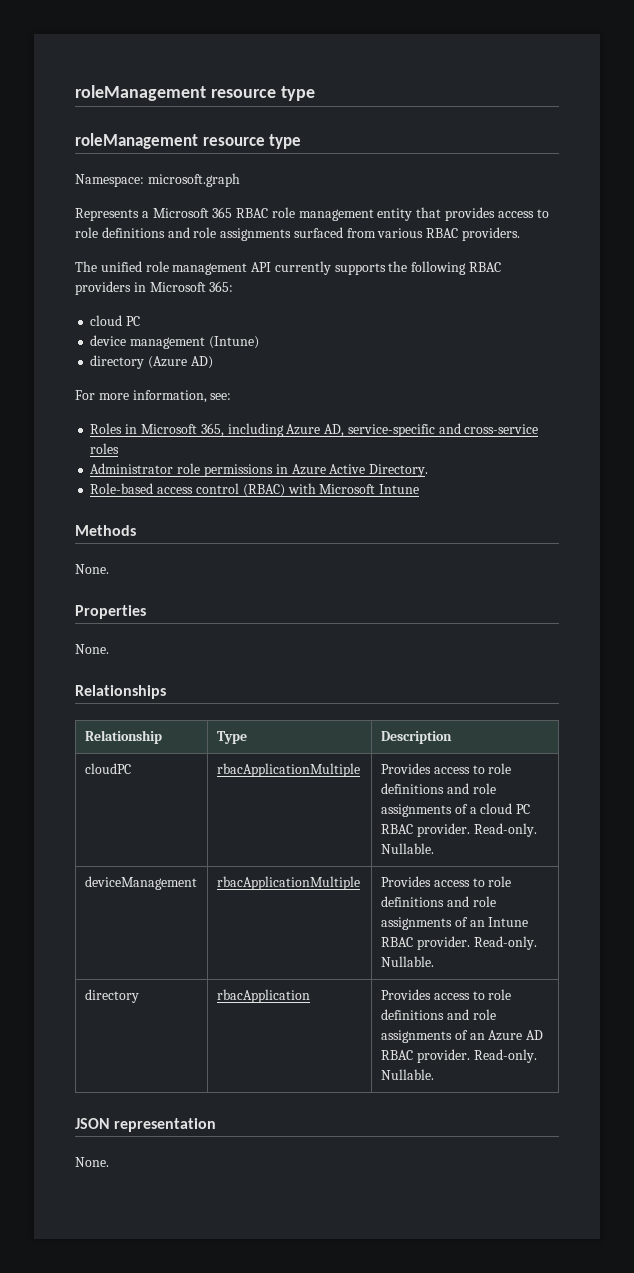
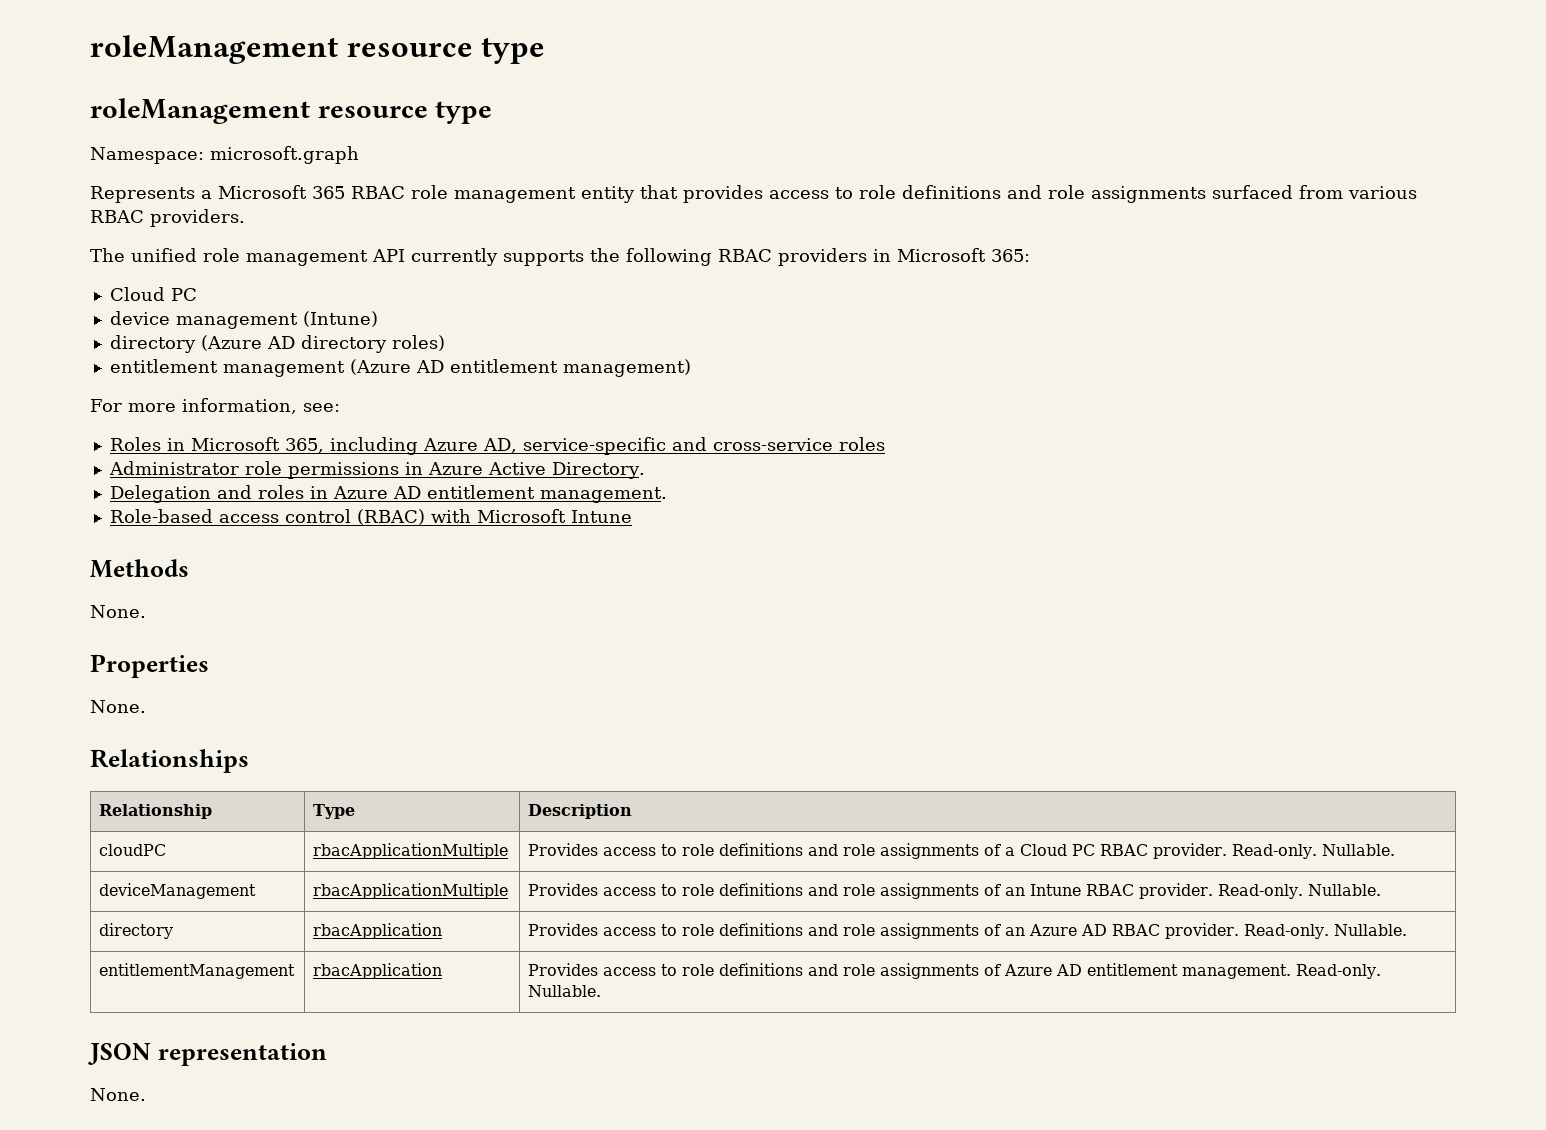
  The unified role management API currently supports the following RBAC providers in Microsoft 365:
- cloud PC
+ Cloud PC
- directory (Azure AD)
+ directory (Azure AD directory roles)
+ entitlement management (Azure AD entitlement management)
+ Delegation and roles in Azure AD entitlement management.
- cloudPC | rbacApplicationMultiple | Provides access to role definitions and role assignments of a cloud PC RBAC provider. Read-only. Nullable.
+ cloudPC | rbacApplicationMultiple | Provides access to role definitions and role assignments of a Cloud PC RBAC provider. Read-only. Nullable.
+ entitlementManagement | rbacApplication | Provides access to role definitions and role assignments of Azure AD entitlement management. Read-only. Nullable.

